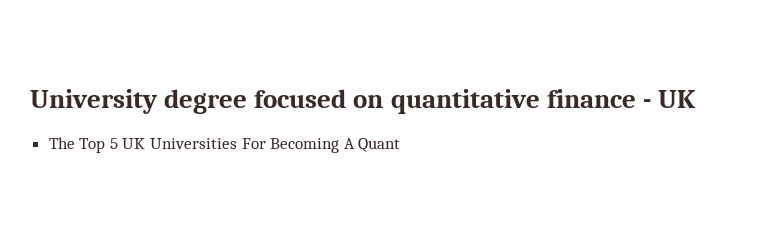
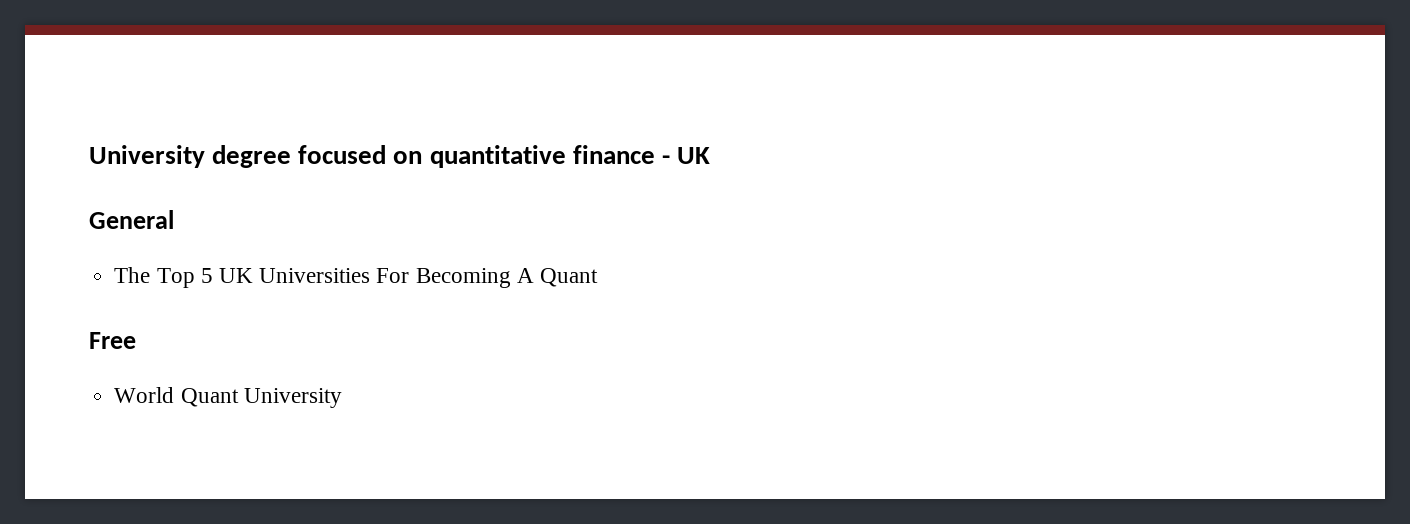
+ General
+ Free
+ World Quant University

